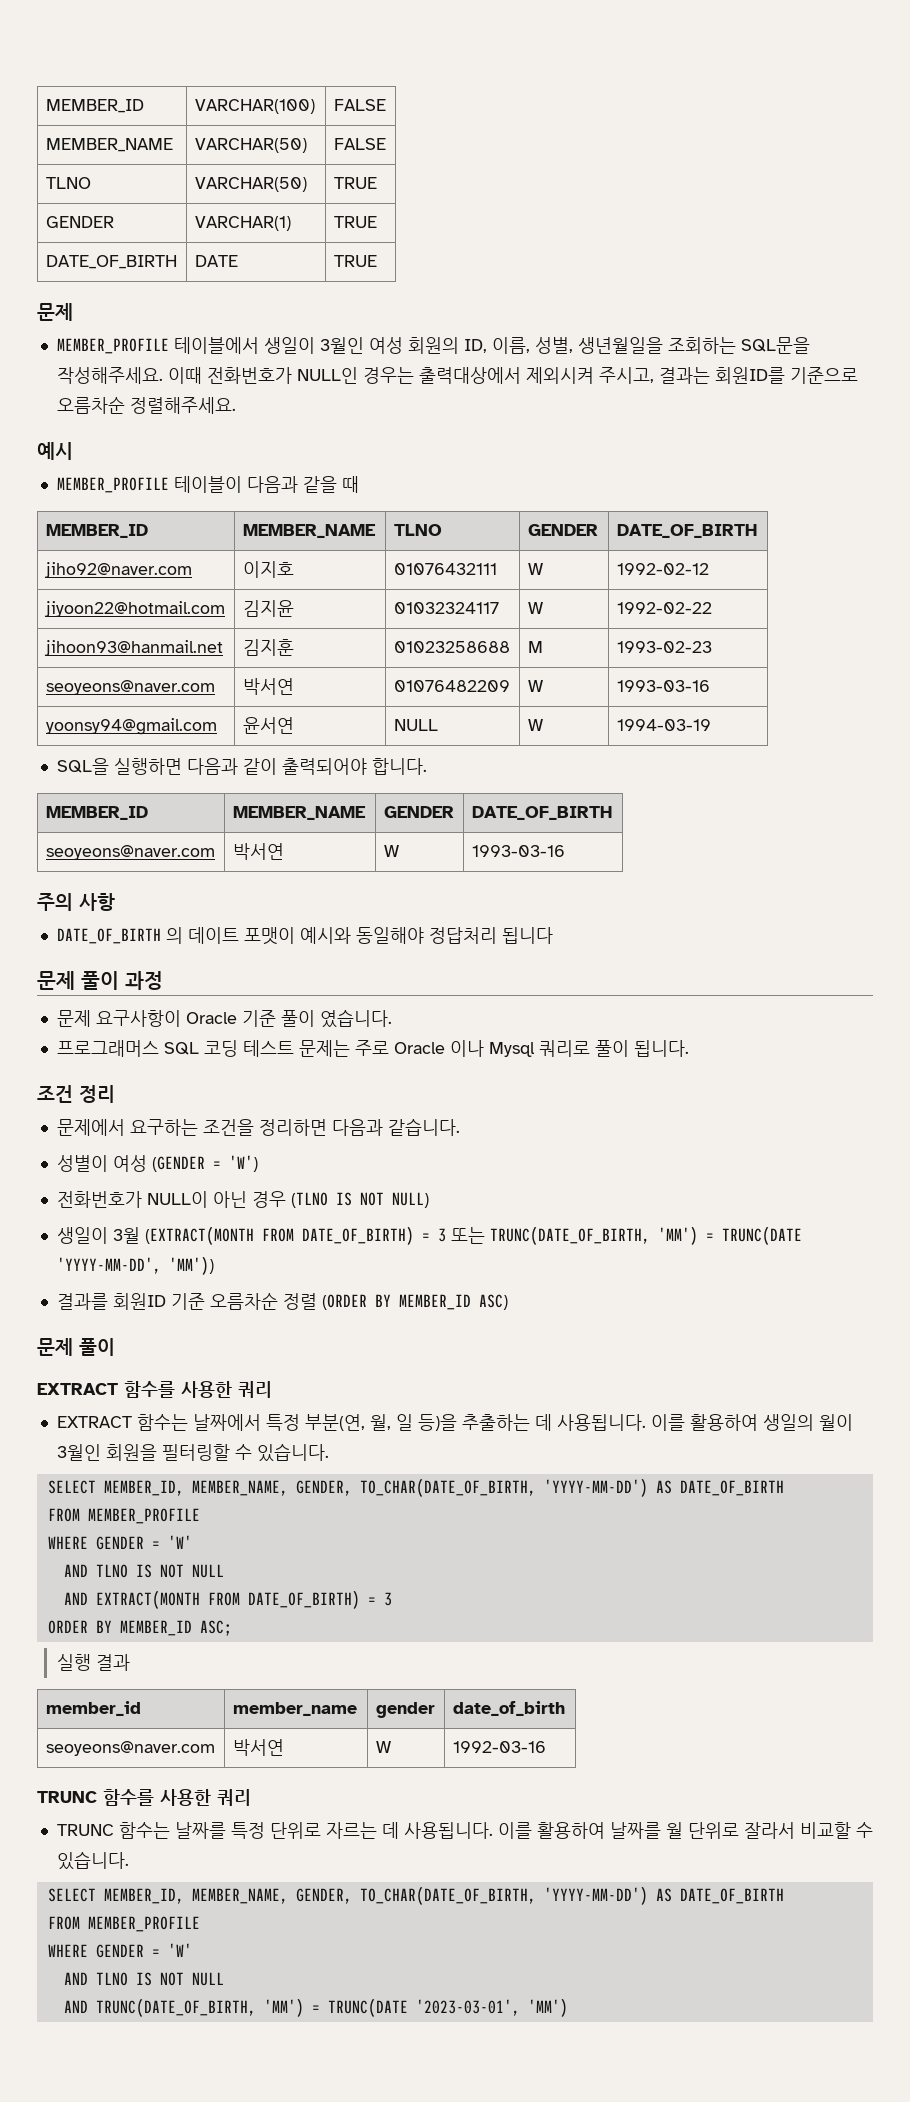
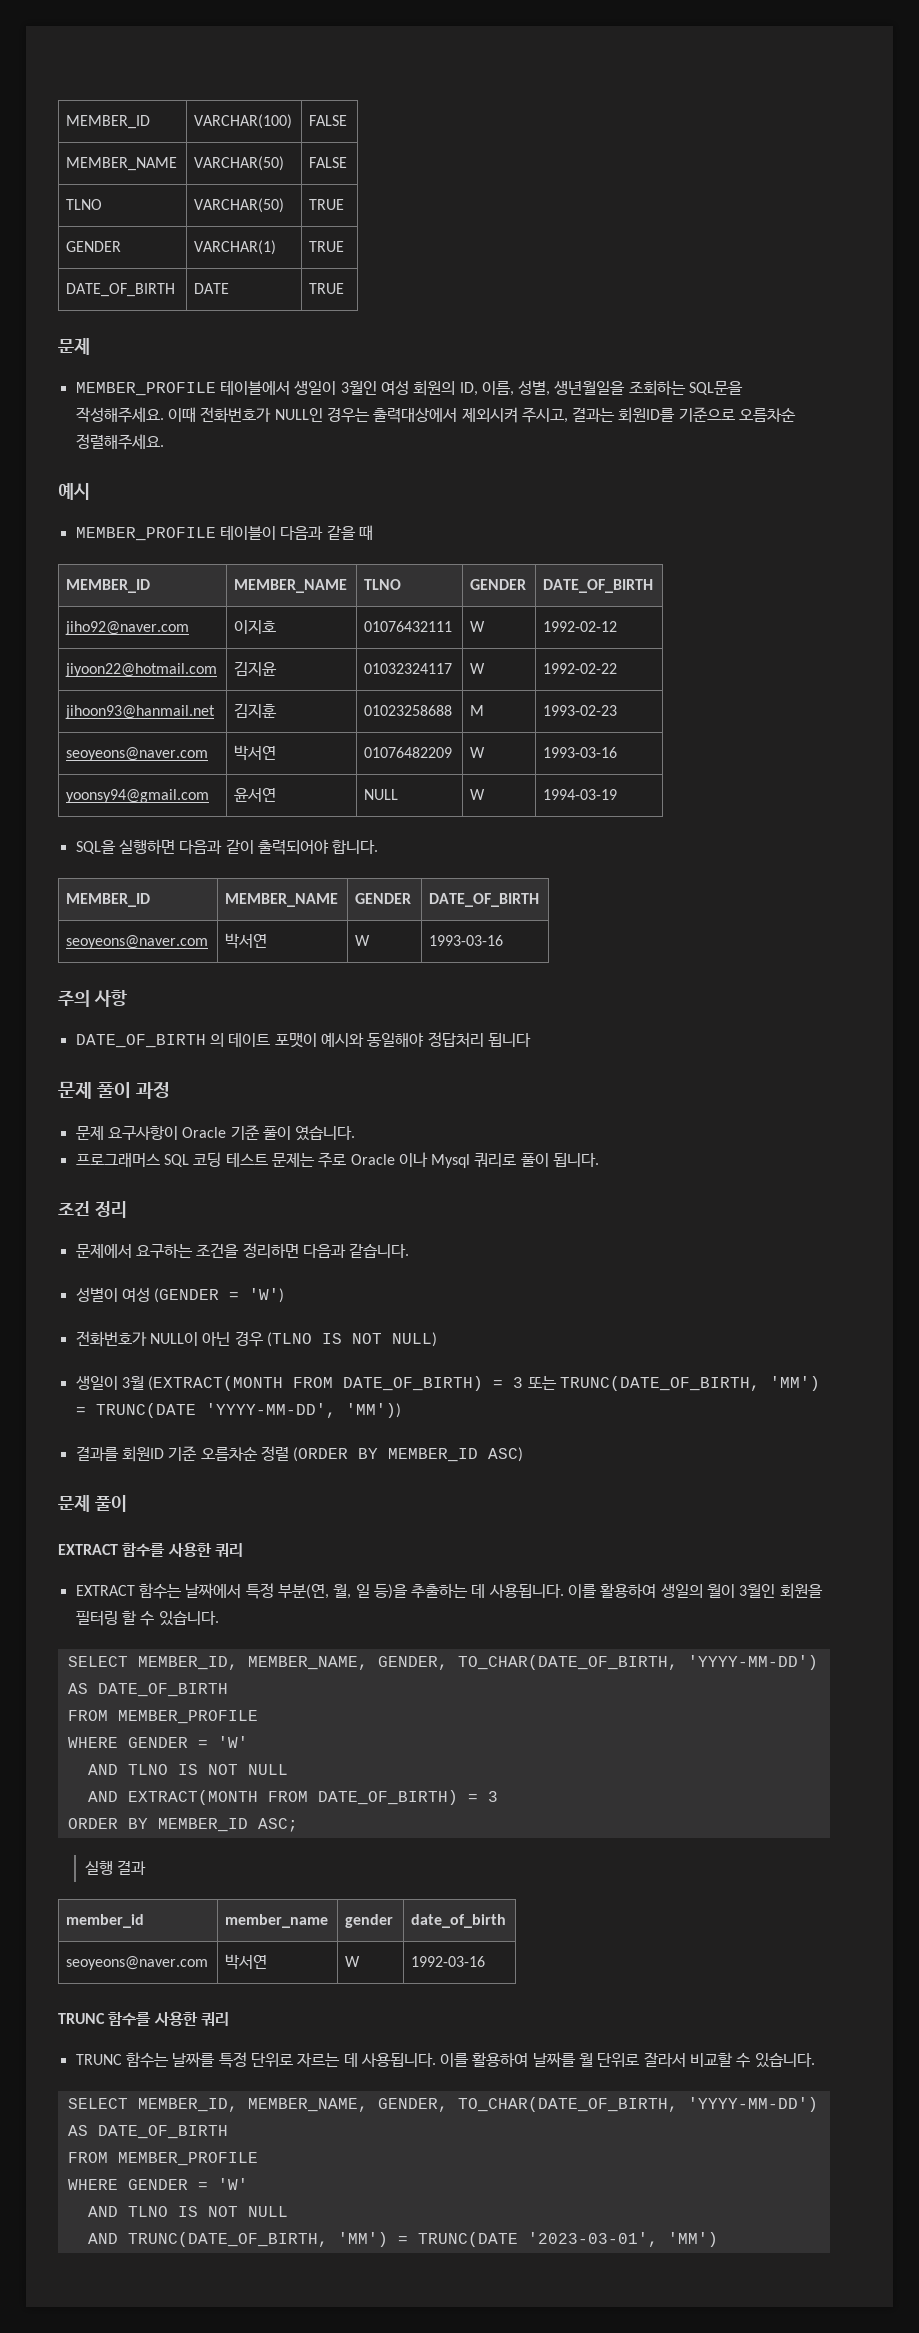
- 이를 활용하여 생일의 월이 3월인 회원을 필터링할 수 있습니다.
+ 이를 활용하여 생일의 월이 3월인 회원을 필터링 할 수 있습니다.

